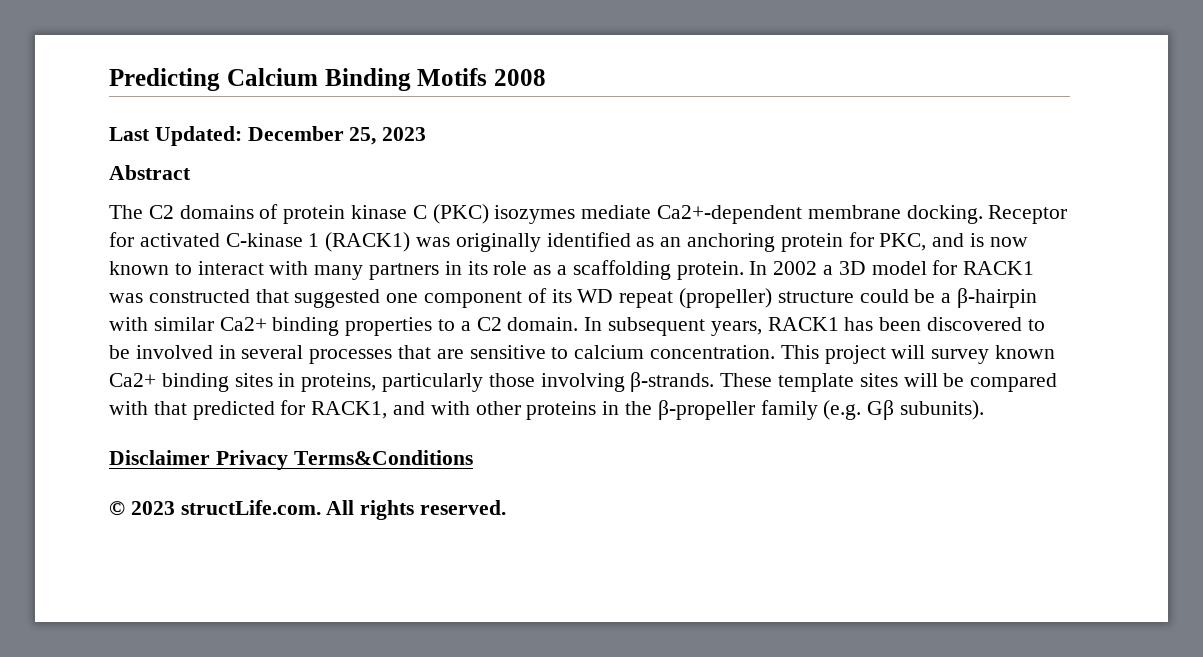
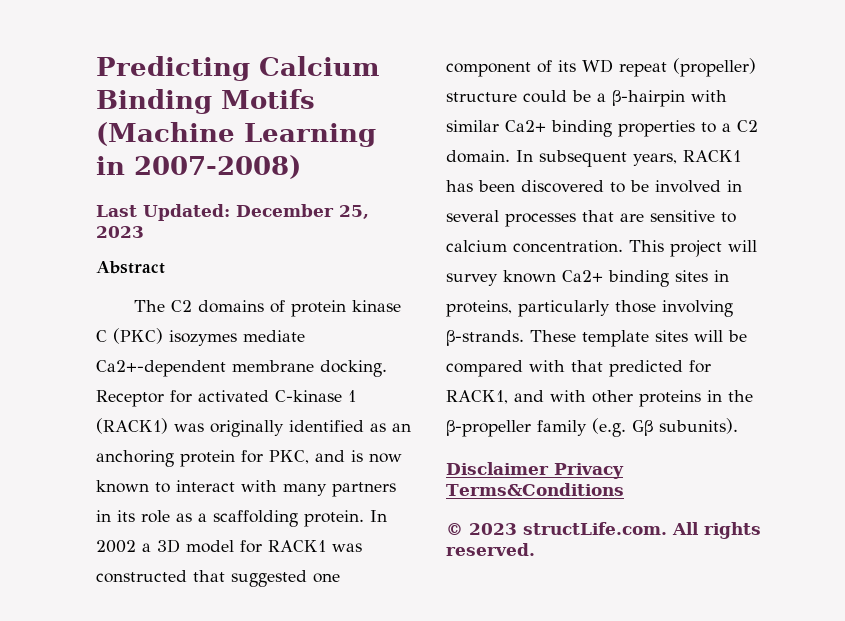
- Predicting Calcium Binding Motifs 2008
+ Predicting Calcium Binding Motifs (Machine Learning in 2007-2008)

